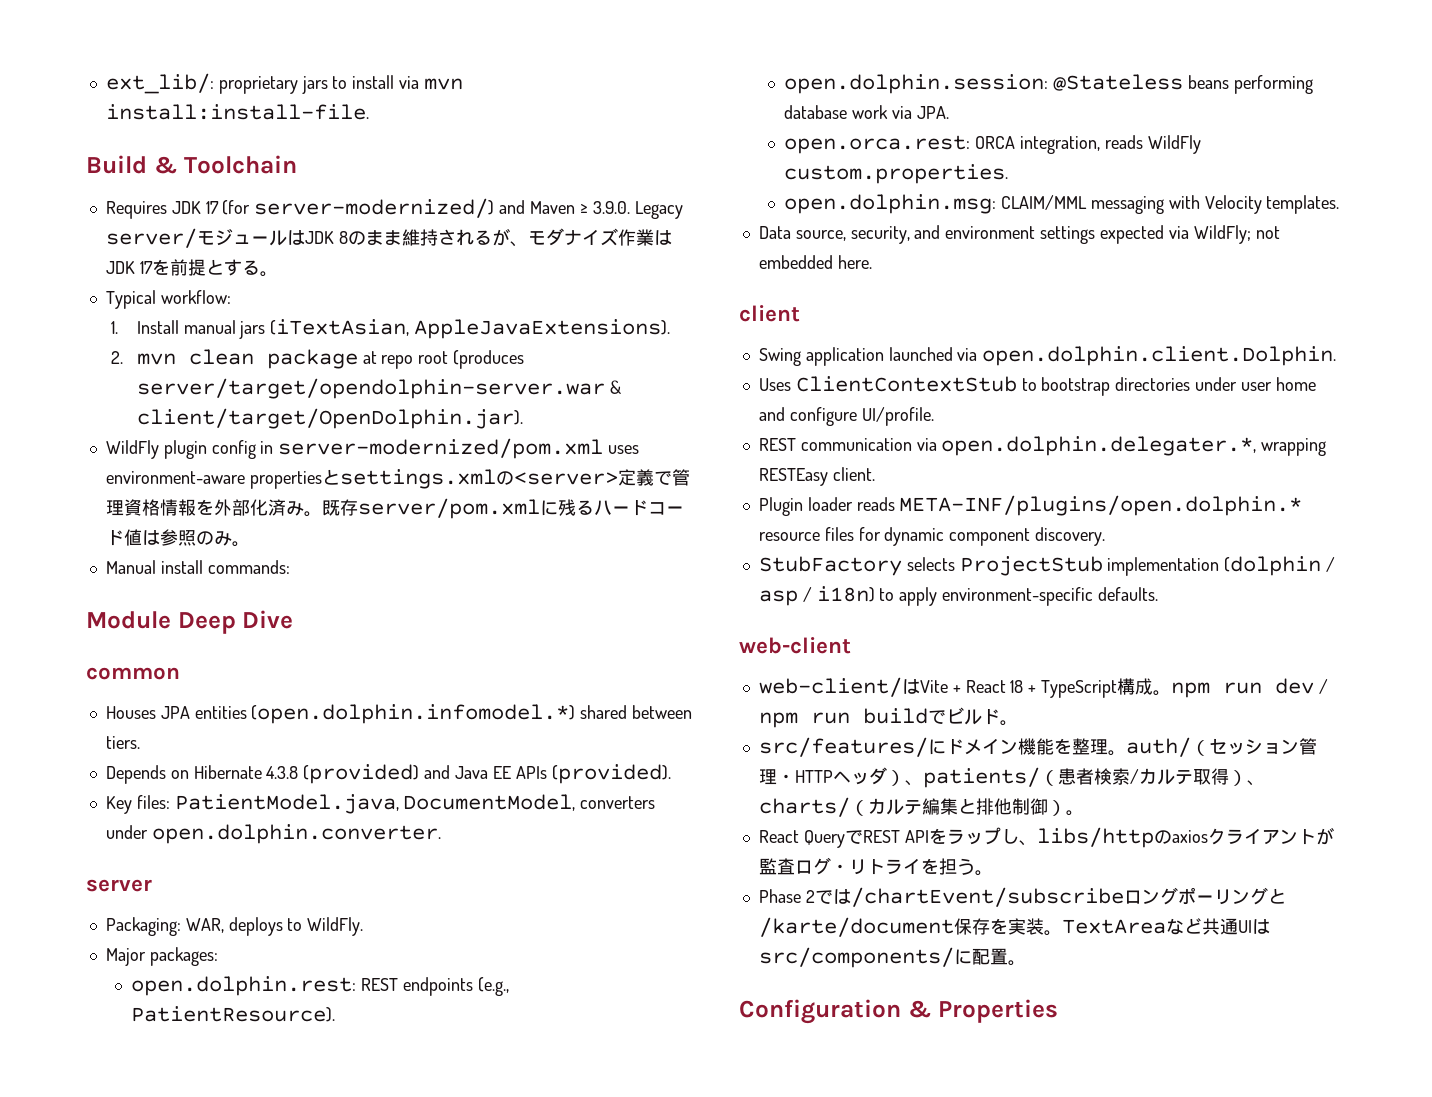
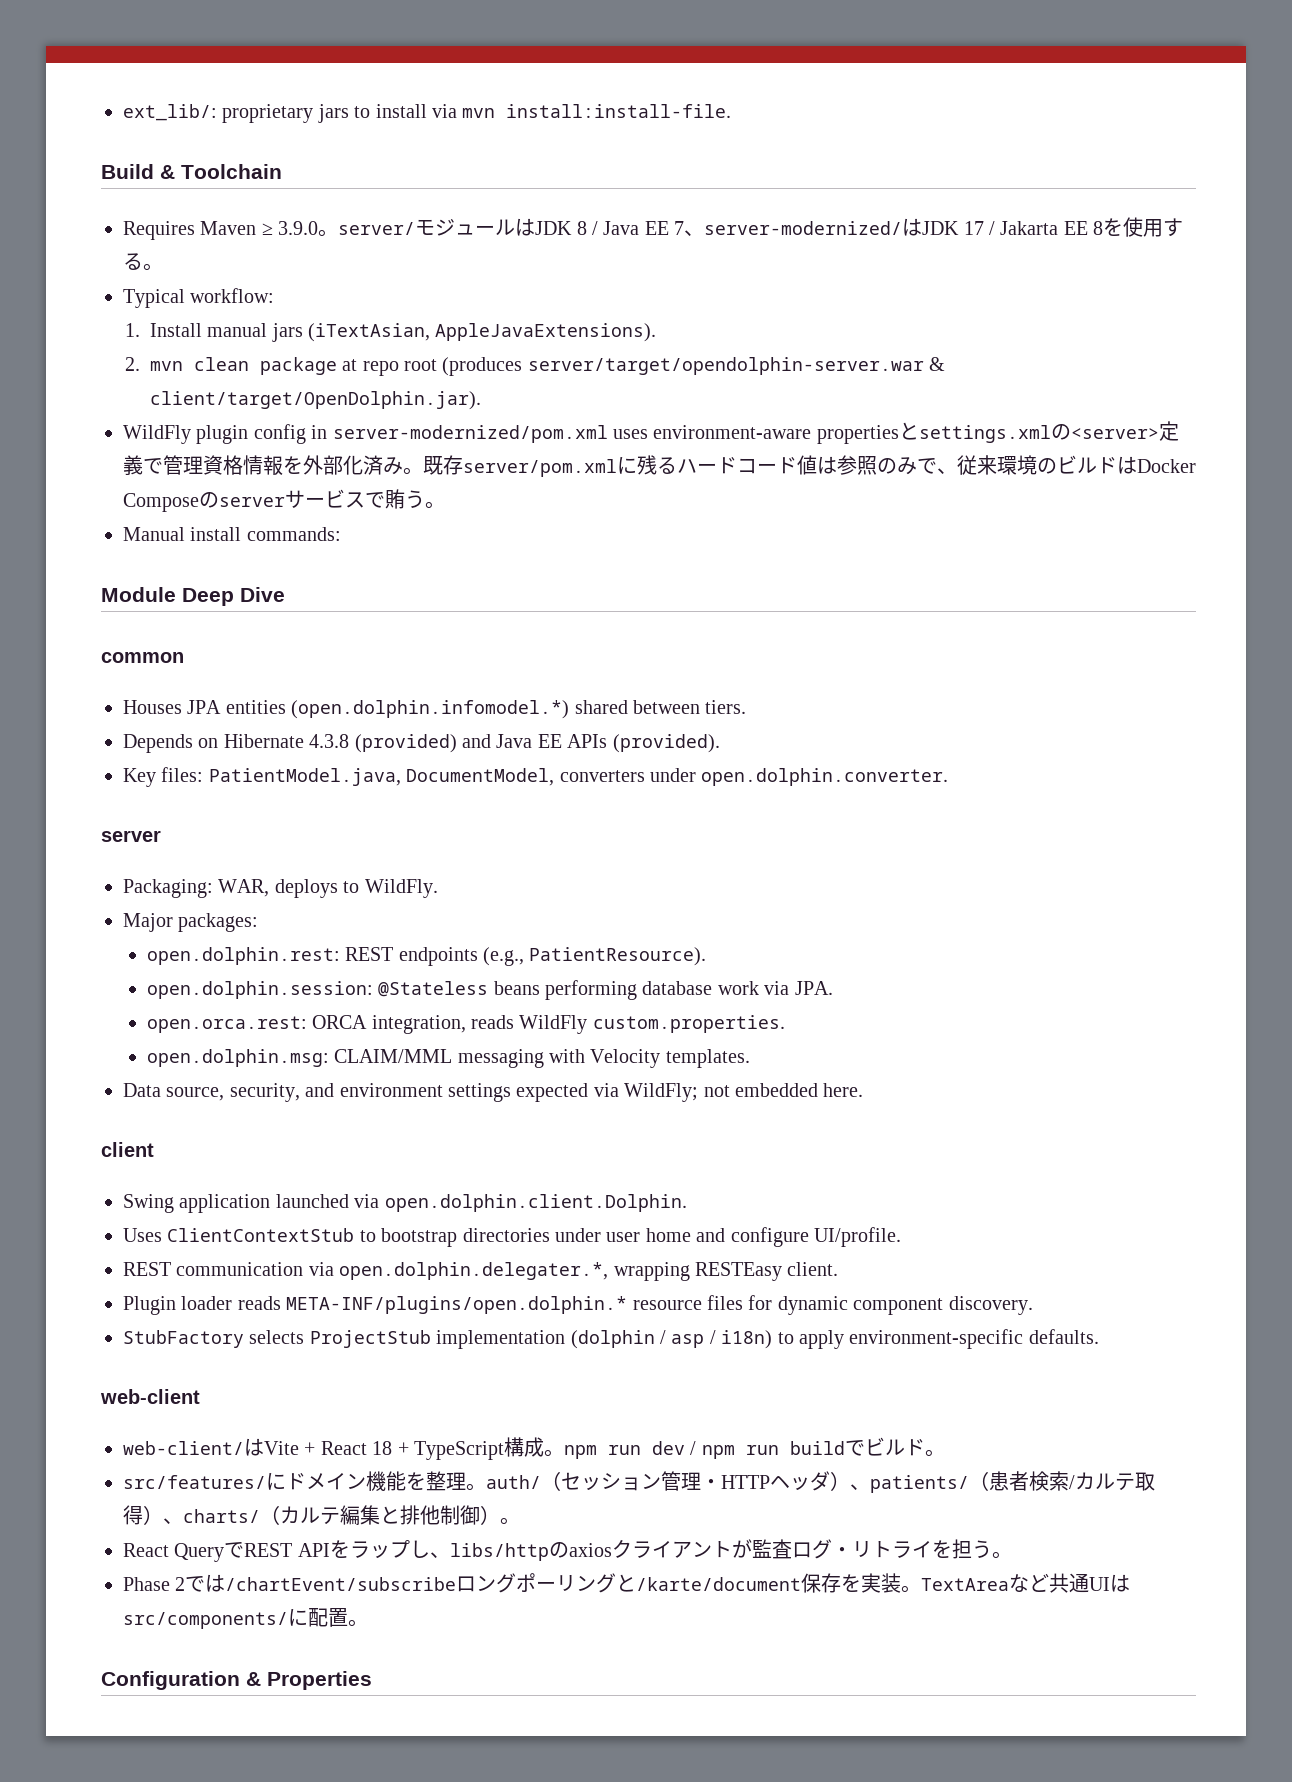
- Requires JDK 17 (for server-modernized/) and Maven ≥ 3.9.0. Legacy server/モジュールはJDK 8のまま維持されるが、モダナイズ作業はJDK 17を前提とする。
+ Requires Maven ≥ 3.9.0。server/モジュールはJDK 8 / Java EE 7、server-modernized/はJDK 17 / Jakarta EE 8を使用する。
- 既存server/pom.xmlに残るハードコード値は参照のみ。
+ 既存server/pom.xmlに残るハードコード値は参照のみで、従来環境のビルドはDocker Composeのserverサービスで賄う。

